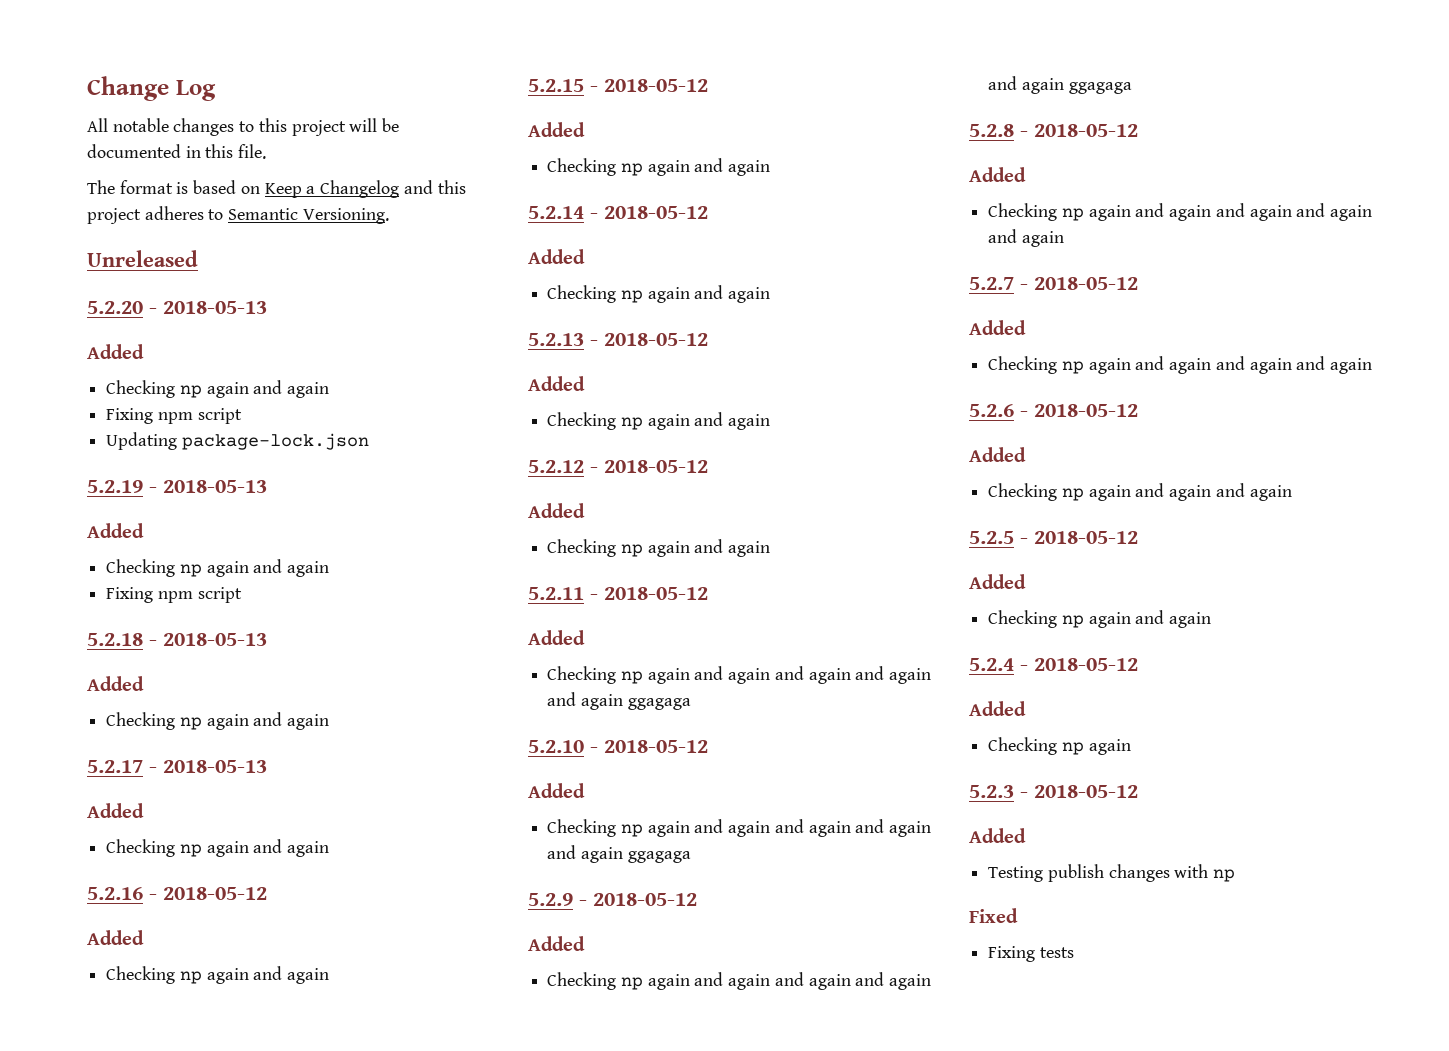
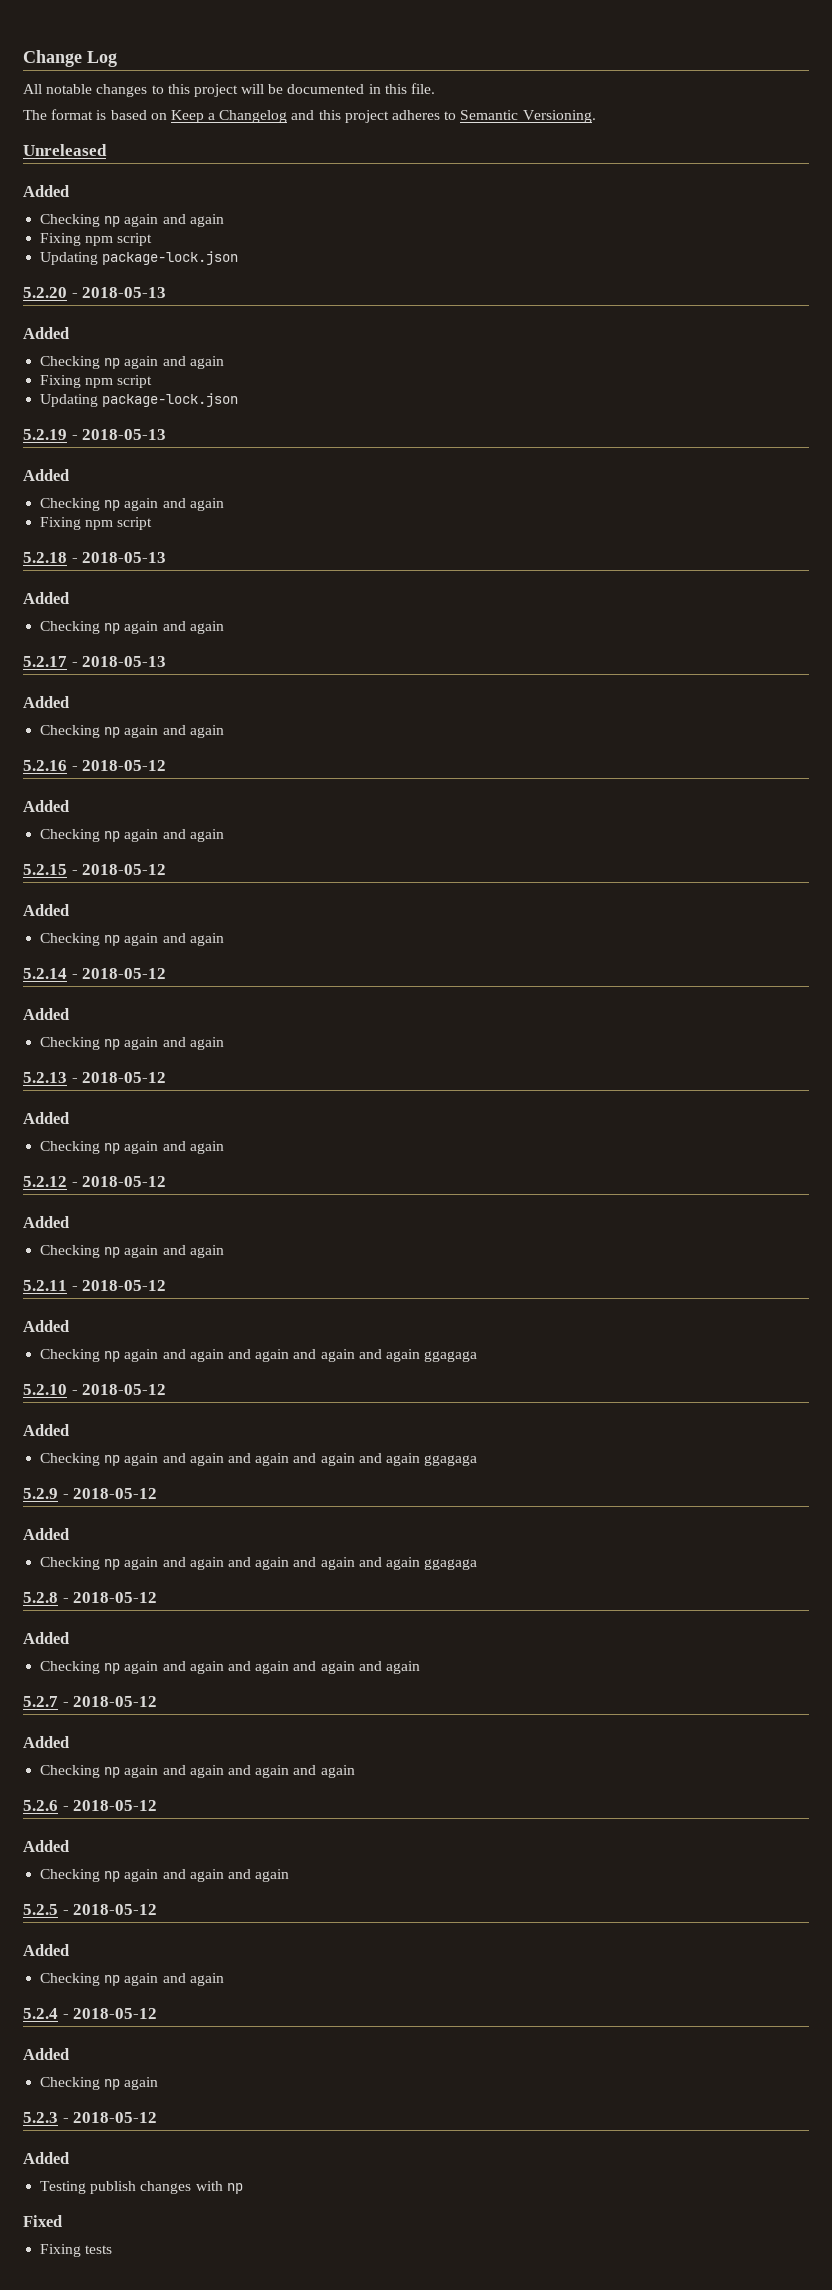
  Unreleased
+ Added
+ Checking np again and again
+ Fixing npm script
+ Updating package-lock.json

